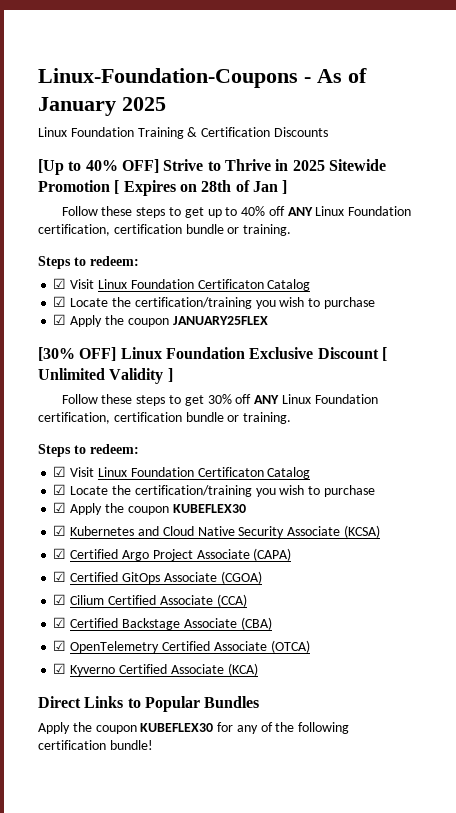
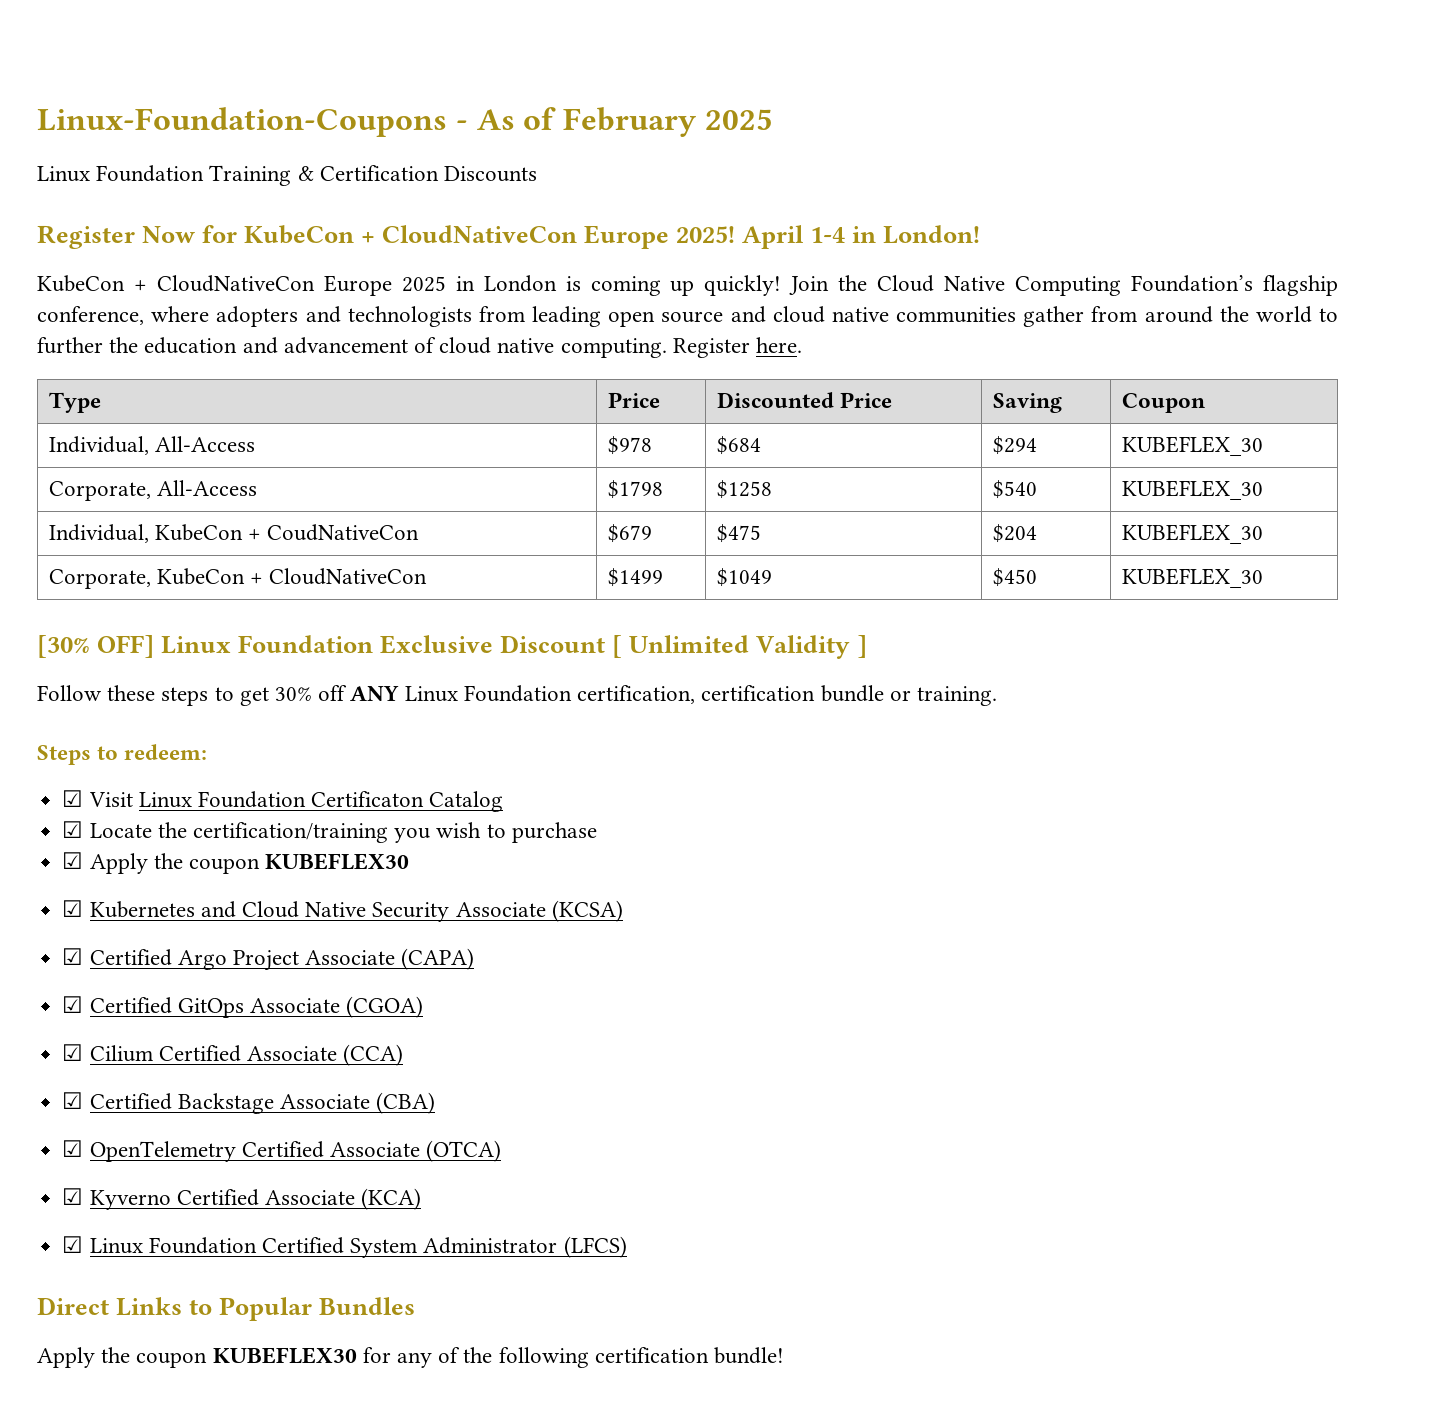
- Linux-Foundation-Coupons - As of January 2025
+ Linux-Foundation-Coupons - As of February 2025
- [Up to 40% OFF] Strive to Thrive in 2025 Sitewide Promotion [ Expires on 28th of Jan ]
- Follow these steps to get up to 40% off ANY Linux Foundation certification, certification bundle or training.
- Steps to redeem:
- ☑ Visit Linux Foundation Certificaton Catalog
- ☑ Locate the certification/training you wish to purchase
- ☑ Apply the coupon JANUARY25FLEX
+ Register Now for KubeCon + CloudNativeCon Europe 2025! April 1-4 in London!
+ KubeCon + CloudNativeCon Europe 2025 in London is coming up quickly! Join the Cloud Native Computing Foundation’s flagship conference, where adopters and technologists from leading open source and cloud native communities gather from around the world to further the education and advancement of cloud native computing. Register here.
+ Type | Price | Discounted Price | Saving | Coupon
+ Individual, All-Access | $978 | $684 | $294 | KUBEFLEX_30
+ Corporate, All-Access | $1798 | $1258 | $540 | KUBEFLEX_30
+ Individual, KubeCon + CoudNativeCon | $679 | $475 | $204 | KUBEFLEX_30
+ Corporate, KubeCon + CloudNativeCon | $1499 | $1049 | $450 | KUBEFLEX_30
+ ☑ Linux Foundation Certified System Administrator (LFCS)

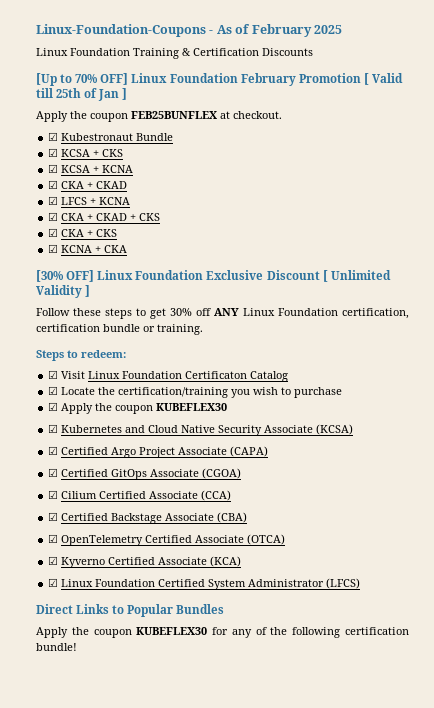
- Register Now for KubeCon + CloudNativeCon Europe 2025! April 1-4 in London!
- KubeCon + CloudNativeCon Europe 2025 in London is coming up quickly! Join the Cloud Native Computing Foundation’s flagship conference, where adopters and technologists from leading open source and cloud native communities gather from around the world to further the education and advancement of cloud native computing. Register here.
- Type | Price | Discounted Price | Saving | Coupon
- Individual, All-Access | $978 | $684 | $294 | KUBEFLEX_30
- Corporate, All-Access | $1798 | $1258 | $540 | KUBEFLEX_30
- Individual, KubeCon + CoudNativeCon | $679 | $475 | $204 | KUBEFLEX_30
- Corporate, KubeCon + CloudNativeCon | $1499 | $1049 | $450 | KUBEFLEX_30
+ [Up to 70% OFF] Linux Foundation February Promotion [ Valid till 25th of Jan ]
+ Apply the coupon FEB25BUNFLEX at checkout.
+ ☑ Kubestronaut Bundle
+ ☑ KCSA + CKS
+ ☑ KCSA + KCNA
+ ☑ CKA + CKAD
+ ☑ LFCS + KCNA
+ ☑ CKA + CKAD + CKS
+ ☑ CKA + CKS
+ ☑ KCNA + CKA

